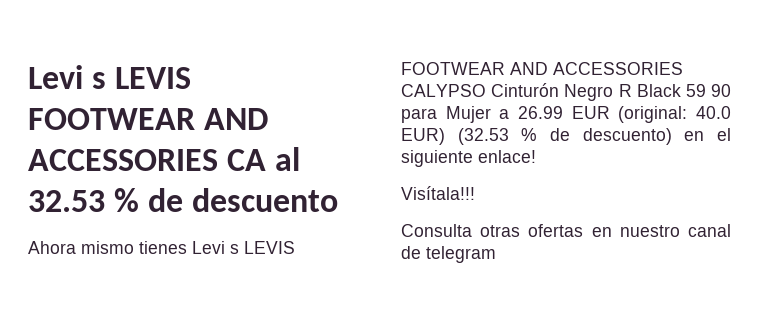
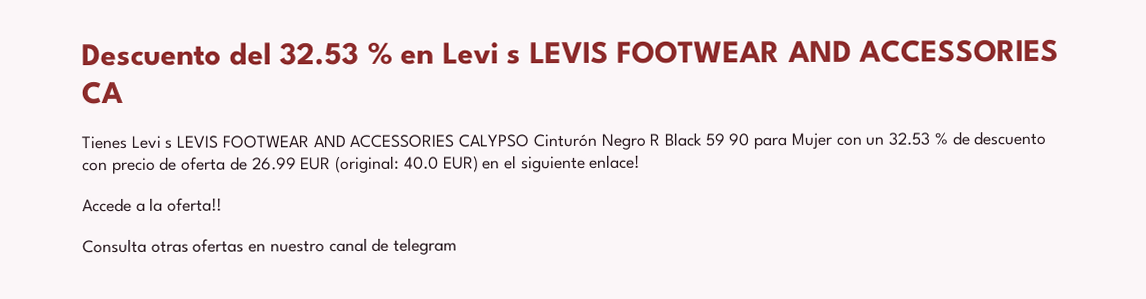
- Levi s LEVIS FOOTWEAR AND ACCESSORIES CA al 32.53 % de descuento
- Ahora mismo tienes Levi s LEVIS FOOTWEAR AND ACCESSORIES CALYPSO Cinturón Negro R Black 59 90 para Mujer a 26.99 EUR (original: 40.0 EUR) (32.53 % de descuento) en el siguiente enlace!
+ Descuento del 32.53 % en Levi s LEVIS FOOTWEAR AND ACCESSORIES CA
+ Tienes Levi s LEVIS FOOTWEAR AND ACCESSORIES CALYPSO Cinturón Negro R Black 59 90 para Mujer con un 32.53 % de descuento con precio de oferta de 26.99 EUR (original: 40.0 EUR) en el siguiente enlace!
- Visítala!!!
+ Accede a la oferta!!

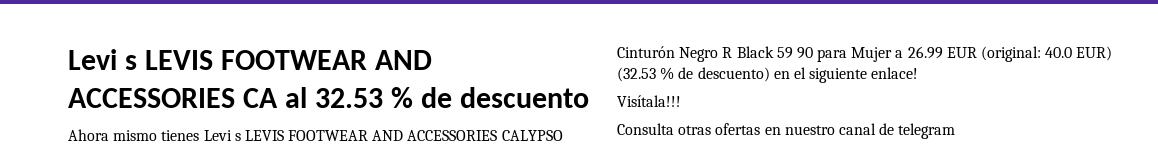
- Descuento del 32.53 % en Levi s LEVIS FOOTWEAR AND ACCESSORIES CA
- Tienes Levi s LEVIS FOOTWEAR AND ACCESSORIES CALYPSO Cinturón Negro R Black 59 90 para Mujer con un 32.53 % de descuento con precio de oferta de 26.99 EUR (original: 40.0 EUR) en el siguiente enlace!
+ Levi s LEVIS FOOTWEAR AND ACCESSORIES CA al 32.53 % de descuento
+ Ahora mismo tienes Levi s LEVIS FOOTWEAR AND ACCESSORIES CALYPSO Cinturón Negro R Black 59 90 para Mujer a 26.99 EUR (original: 40.0 EUR) (32.53 % de descuento) en el siguiente enlace!
- Accede a la oferta!!
+ Visítala!!!

